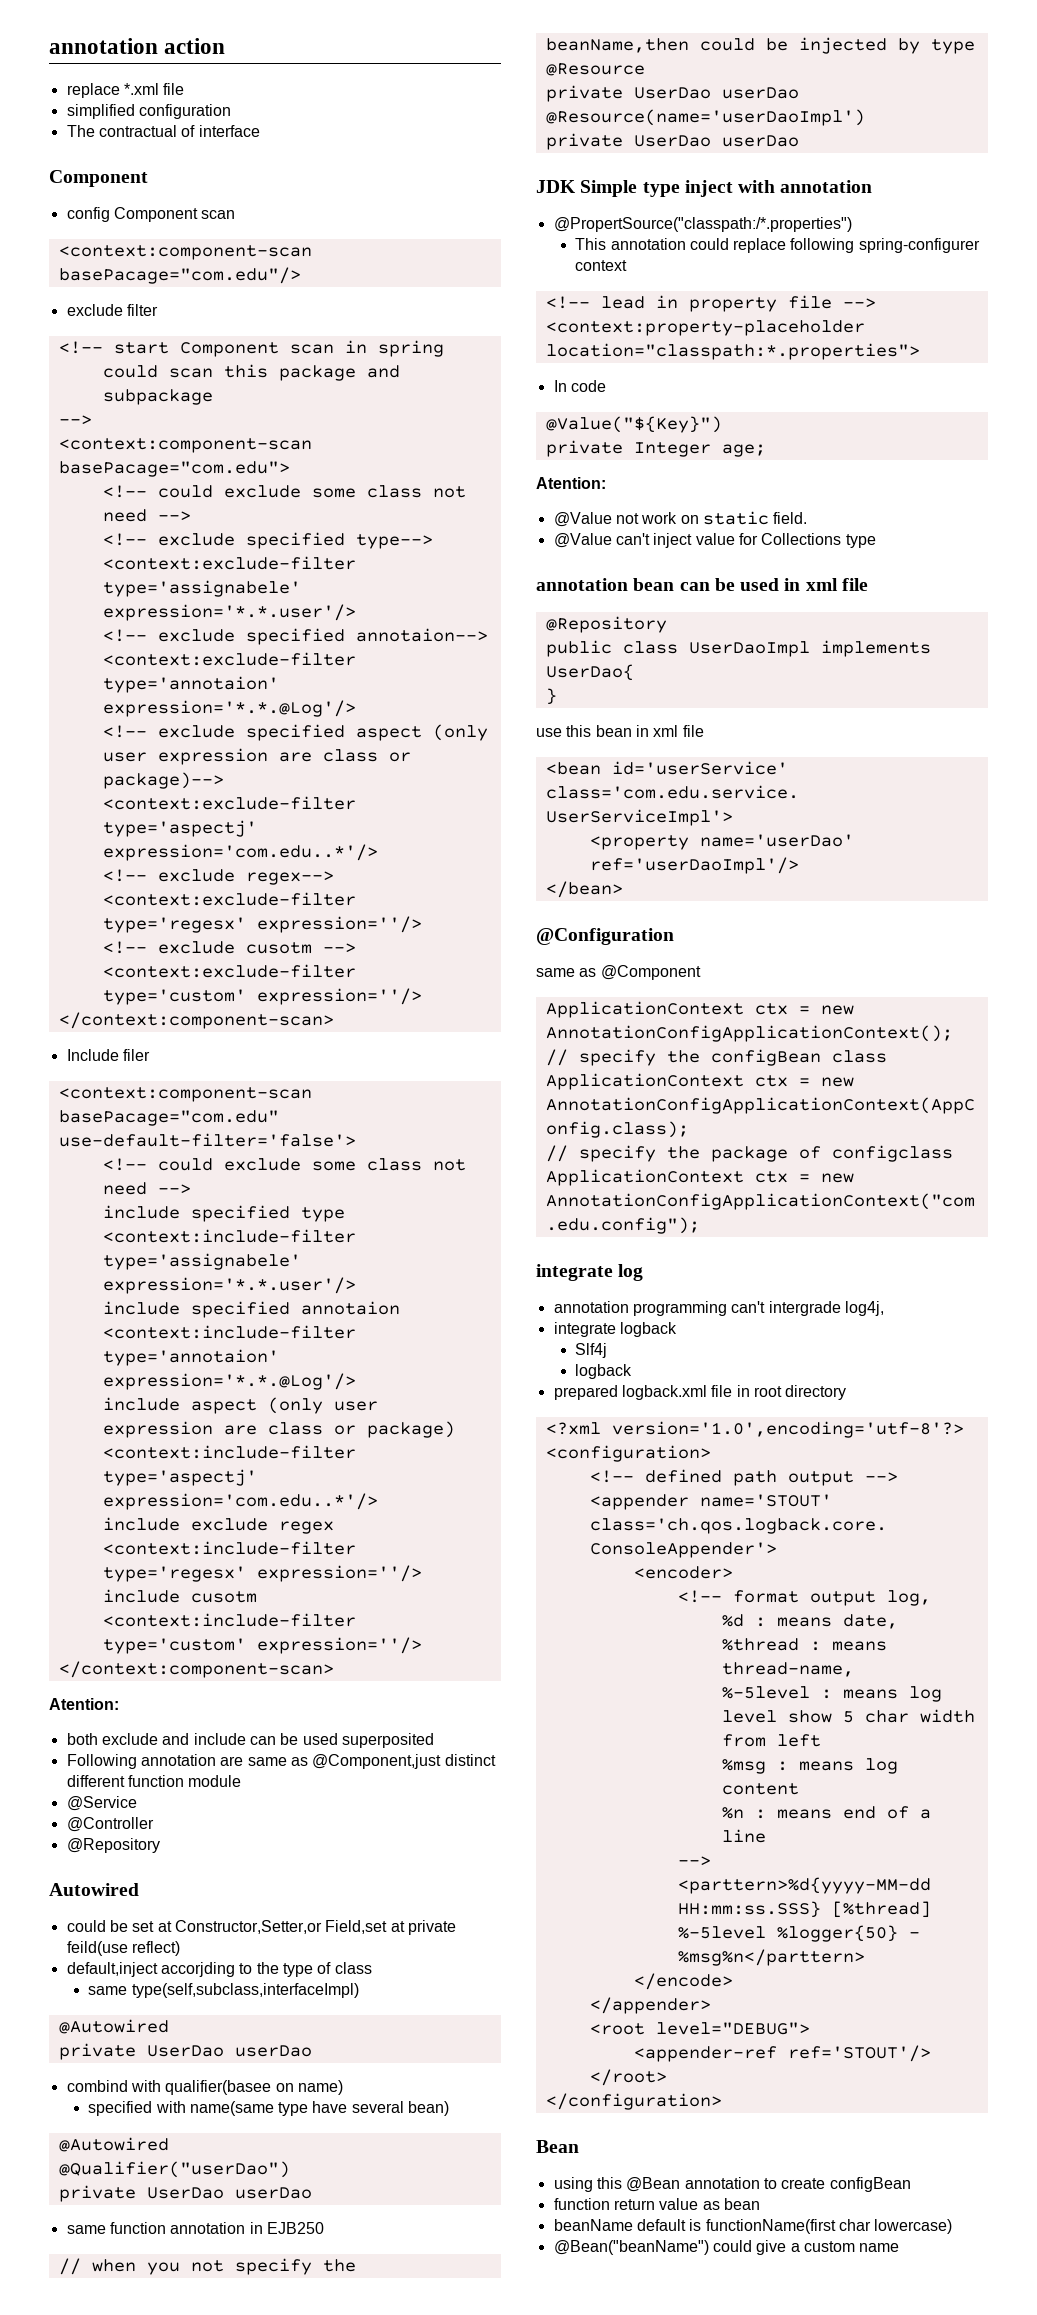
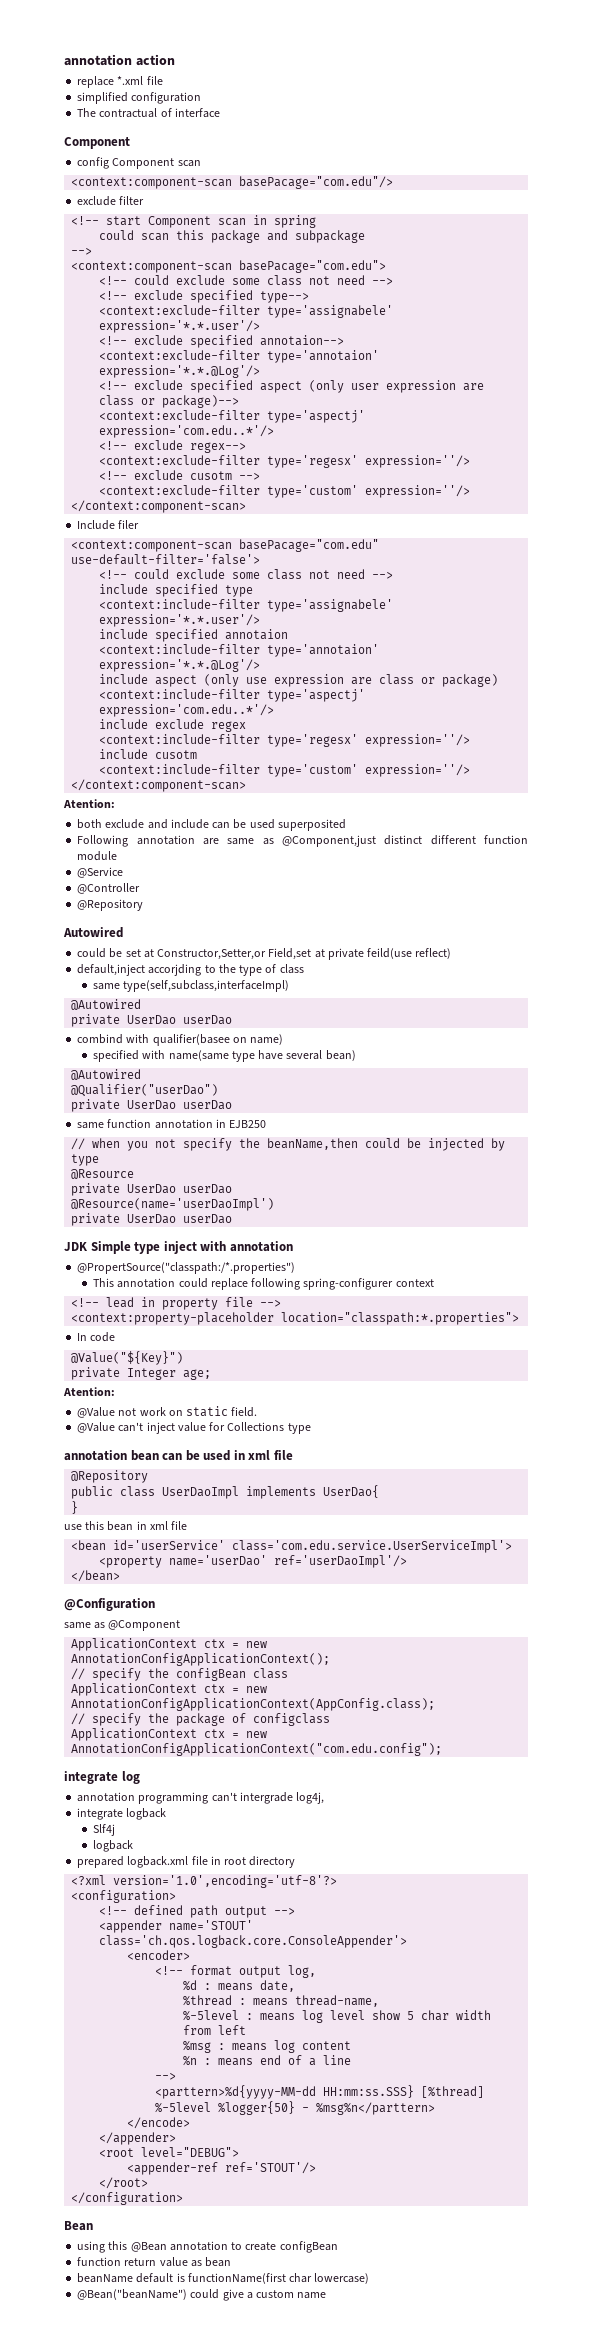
- include aspect (only user expression are class or package)
+ include aspect (only use expression are class or package)

